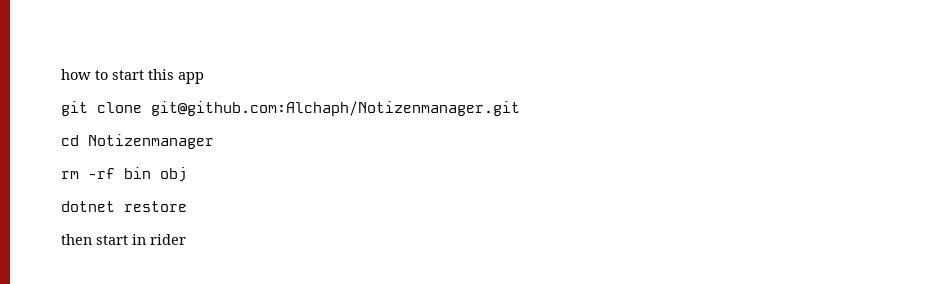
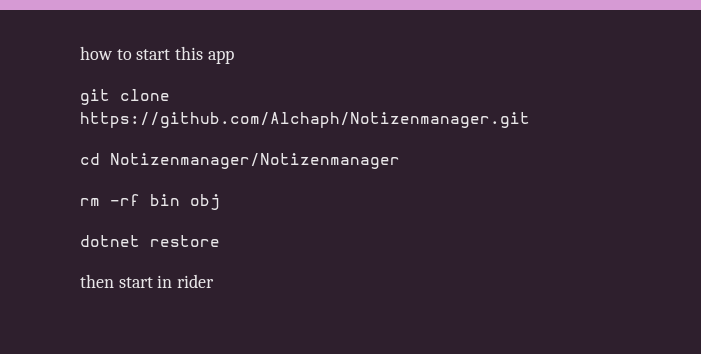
- git clone git@github.com:Alchaph/Notizenmanager.git
+ git clone https://github.com/Alchaph/Notizenmanager.git
- cd Notizenmanager
+ cd Notizenmanager/Notizenmanager

